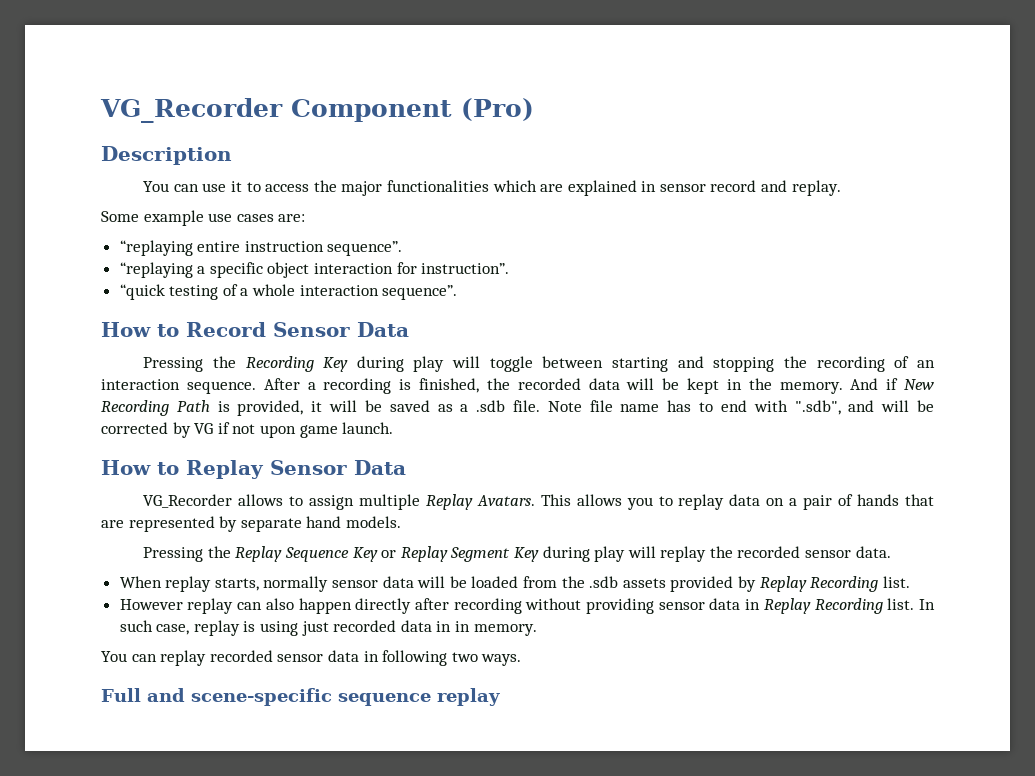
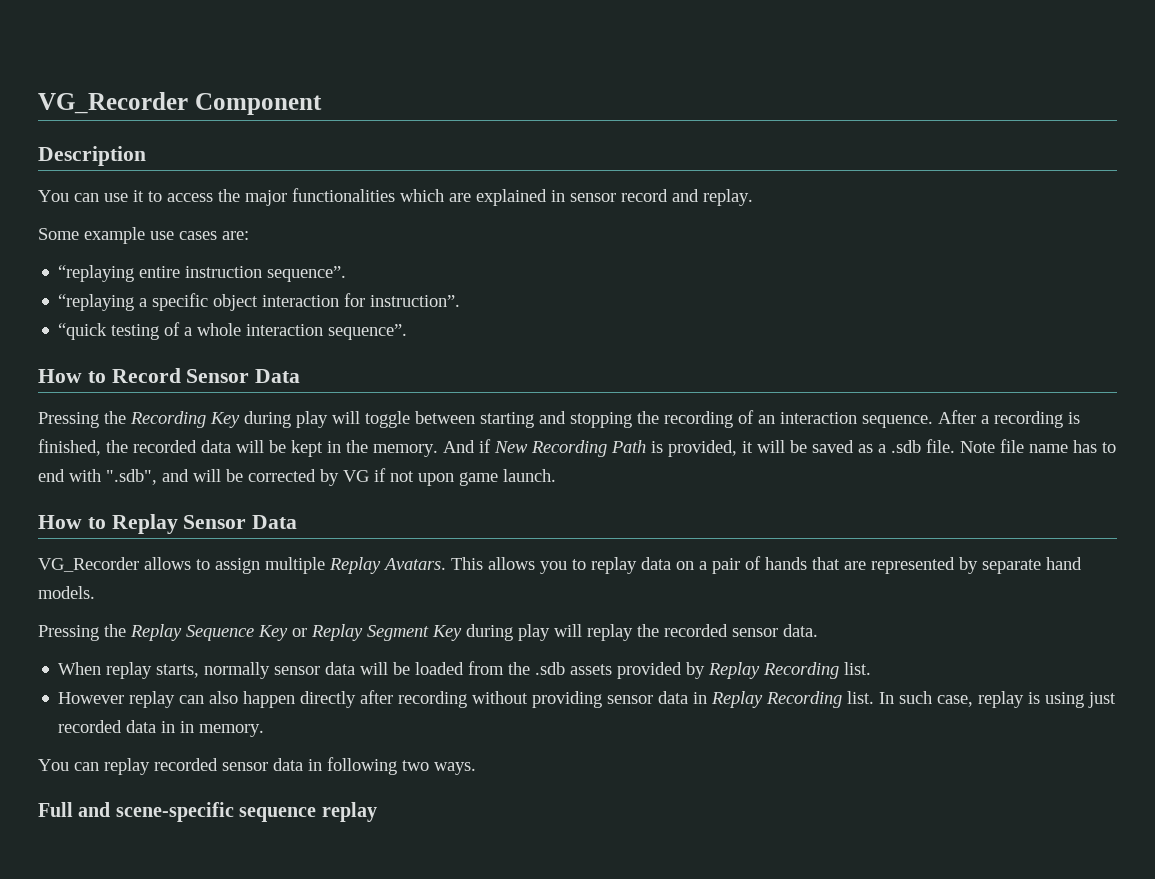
- VG_Recorder Component (Pro)
+ VG_Recorder Component

